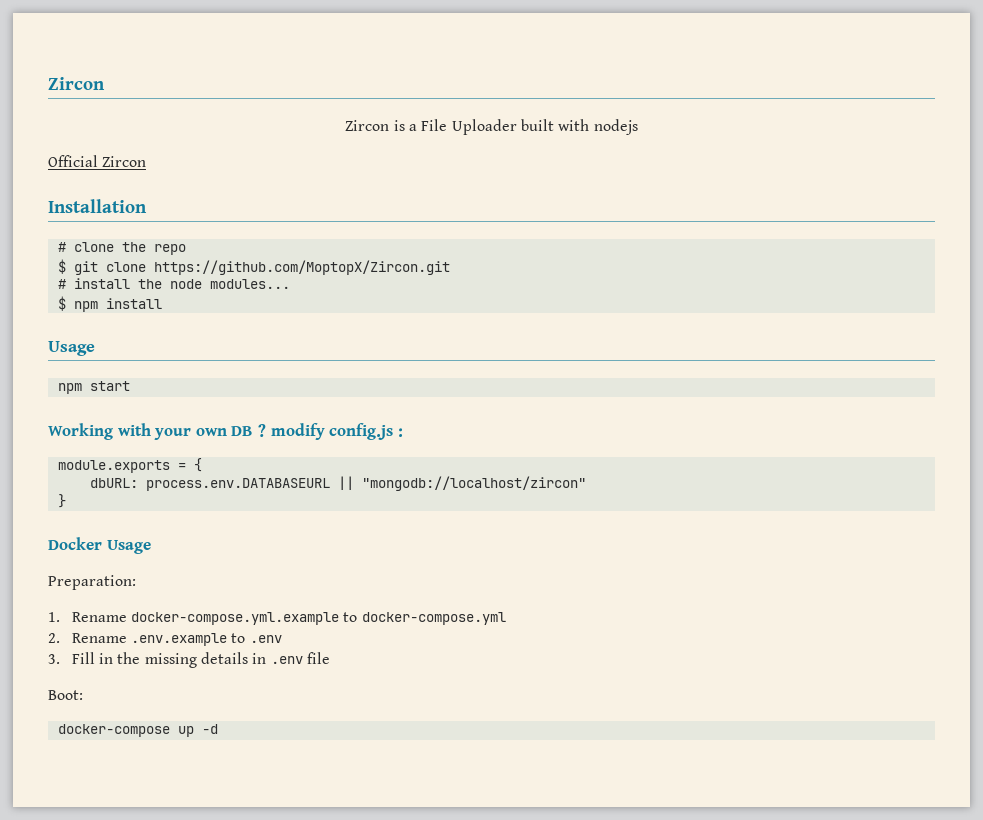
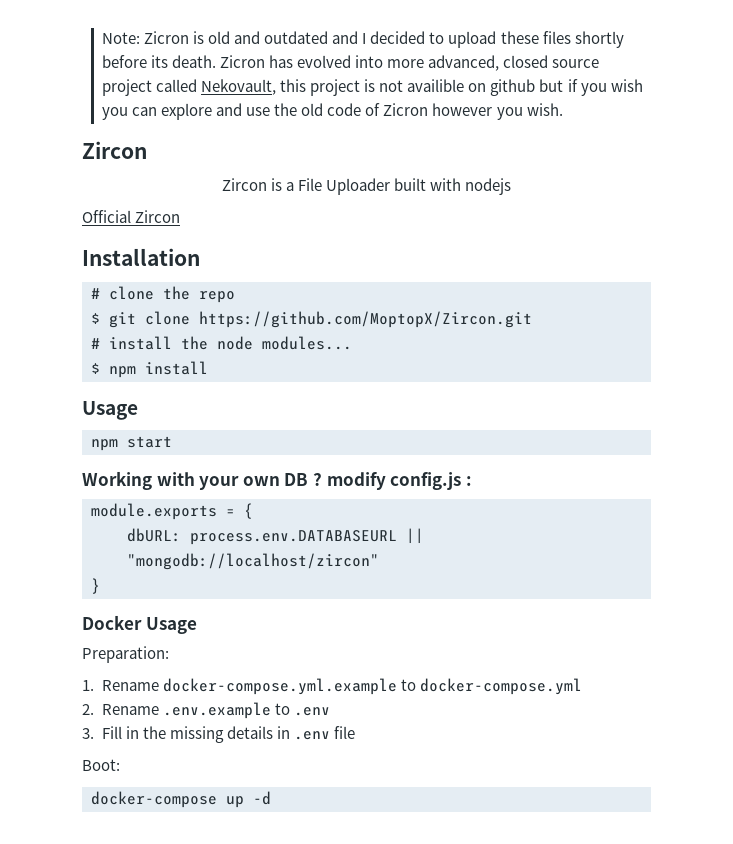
+ Note: Zicron is old and outdated and I decided to upload these files shortly before its death. Zicron has evolved into more advanced, closed source project called Nekovault, this project is not availible on github but if you wish you can explore and use the old code of Zicron however you wish.

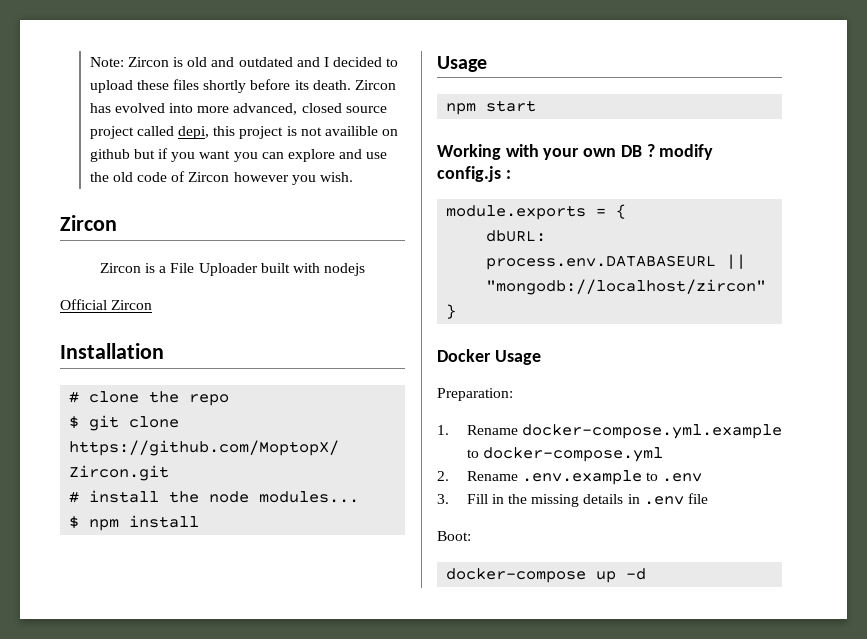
- Note: Zicron is old and outdated and I decided to upload these files shortly before its death.
+ Note: Zircon is old and outdated and I decided to upload these files shortly before its death.
- Zicron has evolved into more advanced, closed source project called Nekovault, this project is not availible on github but if you wish you can explore and use the old code of Zicron however you wish.
+ Zircon has evolved into more advanced, closed source project called depi, this project is not availible on github but if you want you can explore and use the old code of Zircon however you wish.

